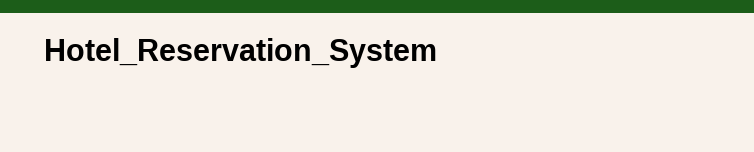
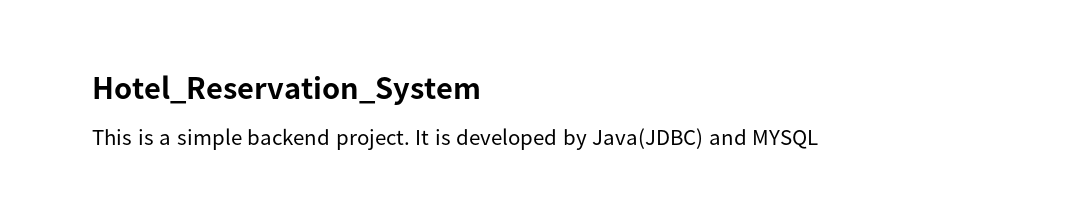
+ This is a simple backend project. It is developed by Java(JDBC) and MYSQL

